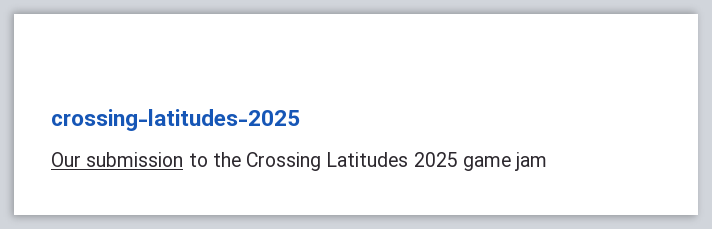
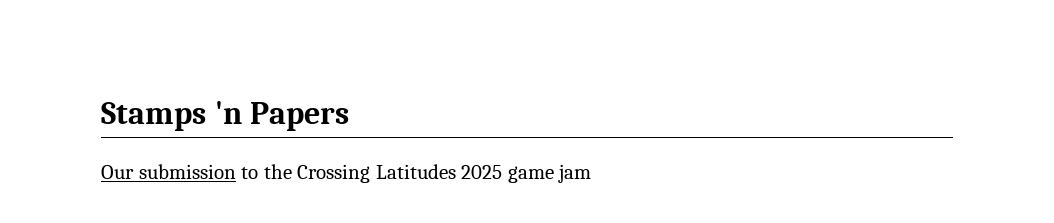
- crossing-latitudes-2025
+ Stamps 'n Papers

